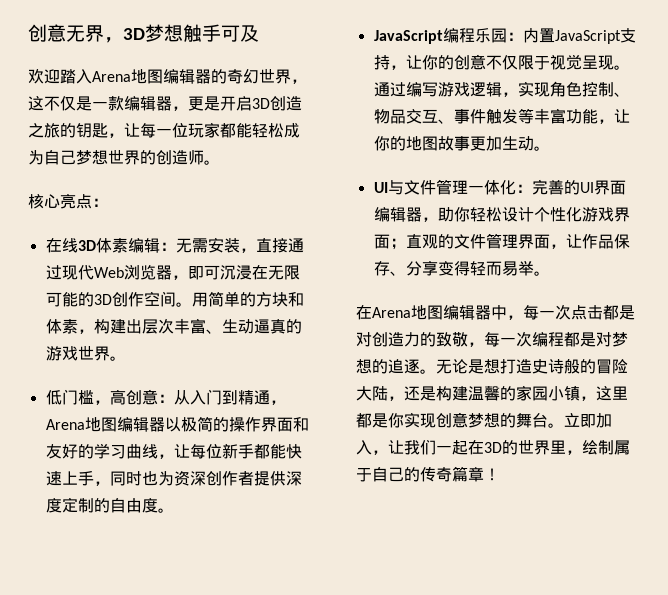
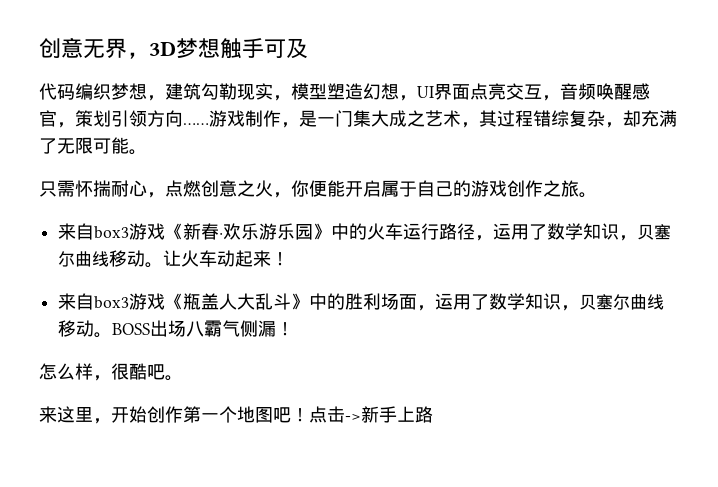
- 欢迎踏入Arena地图编辑器的奇幻世界，这不仅是一款编辑器，更是开启3D创造之旅的钥匙，让每一位玩家都能轻松成为自己梦想世界的创造师。
- 核心亮点：
- 在线3D体素编辑：无需安装，直接通过现代Web浏览器，即可沉浸在无限可能的3D创作空间。用简单的方块和体素，构建出层次丰富、生动逼真的游戏世界。
- 低门槛，高创意：从入门到精通，Arena地图编辑器以极简的操作界面和友好的学习曲线，让每位新手都能快速上手，同时也为资深创作者提供深度定制的自由度。
- JavaScript编程乐园：内置JavaScript支持，让你的创意不仅限于视觉呈现。通过编写游戏逻辑，实现角色控制、物品交互、事件触发等丰富功能，让你的地图故事更加生动。
- UI与文件管理一体化：完善的UI界面编辑器，助你轻松设计个性化游戏界面；直观的文件管理界面，让作品保存、分享变得轻而易举。
- 在Arena地图编辑器中，每一次点击都是对创造力的致敬，每一次编程都是对梦想的追逐。无论是想打造史诗般的冒险大陆，还是构建温馨的家园小镇，这里都是你实现创意梦想的舞台。立即加入，让我们一起在3D的世界里，绘制属于自己的传奇篇章！
+ 代码编织梦想，建筑勾勒现实，模型塑造幻想，UI界面点亮交互，音频唤醒感官，策划引领方向……游戏制作，是一门集大成之艺术，其过程错综复杂，却充满了无限可能。
+ 只需怀揣耐心，点燃创意之火，你便能开启属于自己的游戏创作之旅。
+ 来自box3游戏《新春·欢乐游乐园》中的火车运行路径，运用了数学知识，贝塞尔曲线移动。让火车动起来！
+ 来自box3游戏《瓶盖人大乱斗》中的胜利场面，运用了数学知识，贝塞尔曲线移动。BOSS出场八霸气侧漏！
+ 怎么样，很酷吧。
+ 来这里，开始创作第一个地图吧！点击->新手上路

